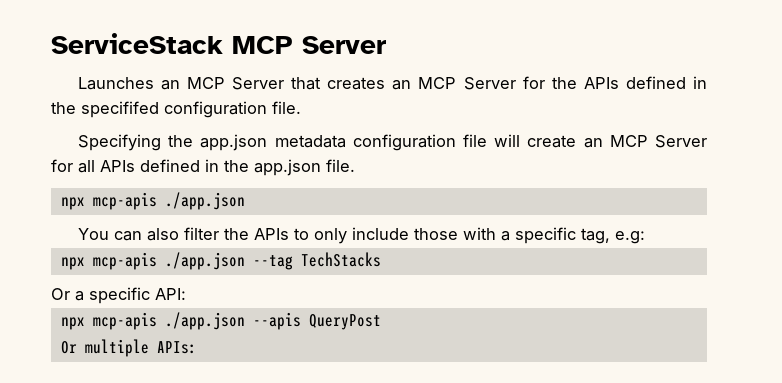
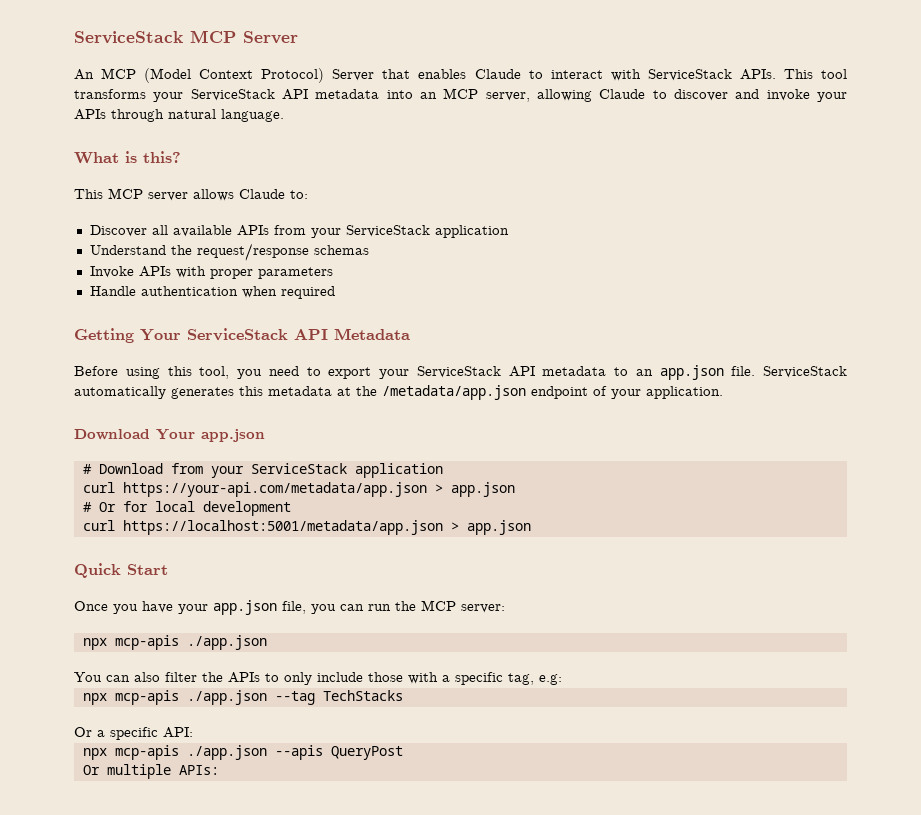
- Launches an MCP Server that creates an MCP Server for the APIs defined in the specififed configuration file.
- Specifying the app.json metadata configuration file will create an MCP Server for all APIs defined in the app.json file.
+ An MCP (Model Context Protocol) Server that enables Claude to interact with ServiceStack APIs. This tool transforms your ServiceStack API metadata into an MCP server, allowing Claude to discover and invoke your APIs through natural language.
+ What is this?
+ This MCP server allows Claude to:
+ Discover all available APIs from your ServiceStack application
+ Understand the request/response schemas
+ Invoke APIs with proper parameters
+ Handle authentication when required
+ Getting Your ServiceStack API Metadata
+ Before using this tool, you need to export your ServiceStack API metadata to an app.json file. ServiceStack automatically generates this metadata at the /metadata/app.json endpoint of your application.
+ Download Your app.json
+ # Download from your ServiceStack application
+ curl https://your-api.com/metadata/app.json > app.json
+ # Or for local development
+ curl https://localhost:5001/metadata/app.json > app.json
+ Quick Start
+ Once you have your app.json file, you can run the MCP server:

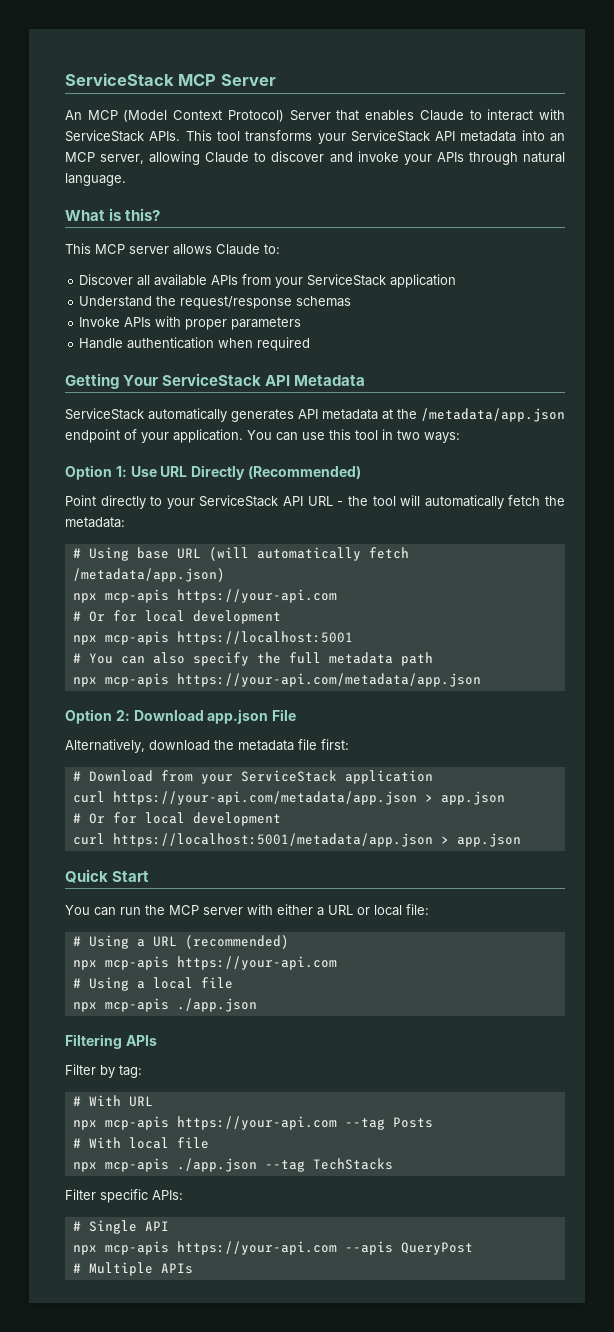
- Before using this tool, you need to export your ServiceStack API metadata to an app.json file. ServiceStack automatically generates this metadata at the /metadata/app.json endpoint of your application.
- Download Your app.json
+ ServiceStack automatically generates API metadata at the /metadata/app.json endpoint of your application. You can use this tool in two ways:
+ Option 1: Use URL Directly (Recommended)
+ Point directly to your ServiceStack API URL - the tool will automatically fetch the metadata:
+ # Using base URL (will automatically fetch /metadata/app.json)
+ npx mcp-apis https://your-api.com
+ # Or for local development
+ npx mcp-apis https://localhost:5001
+ # You can also specify the full metadata path
+ npx mcp-apis https://your-api.com/metadata/app.json
+ Option 2: Download app.json File
+ Alternatively, download the metadata file first:
- Once you have your app.json file, you can run the MCP server:
+ You can run the MCP server with either a URL or local file:
+ # Using a URL (recommended)
+ npx mcp-apis https://your-api.com
+ # Using a local file
  npx mcp-apis ./app.json
- You can also filter the APIs to only include those with a specific tag, e.g:
+ Filtering APIs
+ Filter by tag:
+ # With URL
+ npx mcp-apis https://your-api.com --tag Posts
+ # With local file
- Or a specific API:
- npx mcp-apis ./app.json --apis QueryPost
+ Filter specific APIs:
+ # Single API
+ npx mcp-apis https://your-api.com --apis QueryPost
- Or multiple APIs:
+ # Multiple APIs

